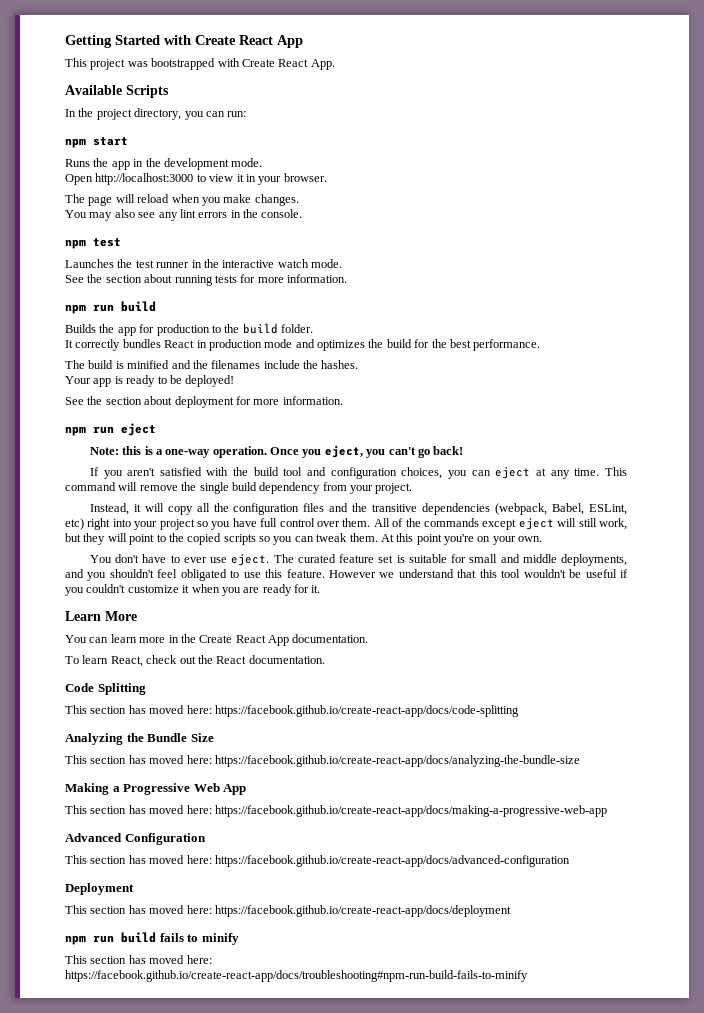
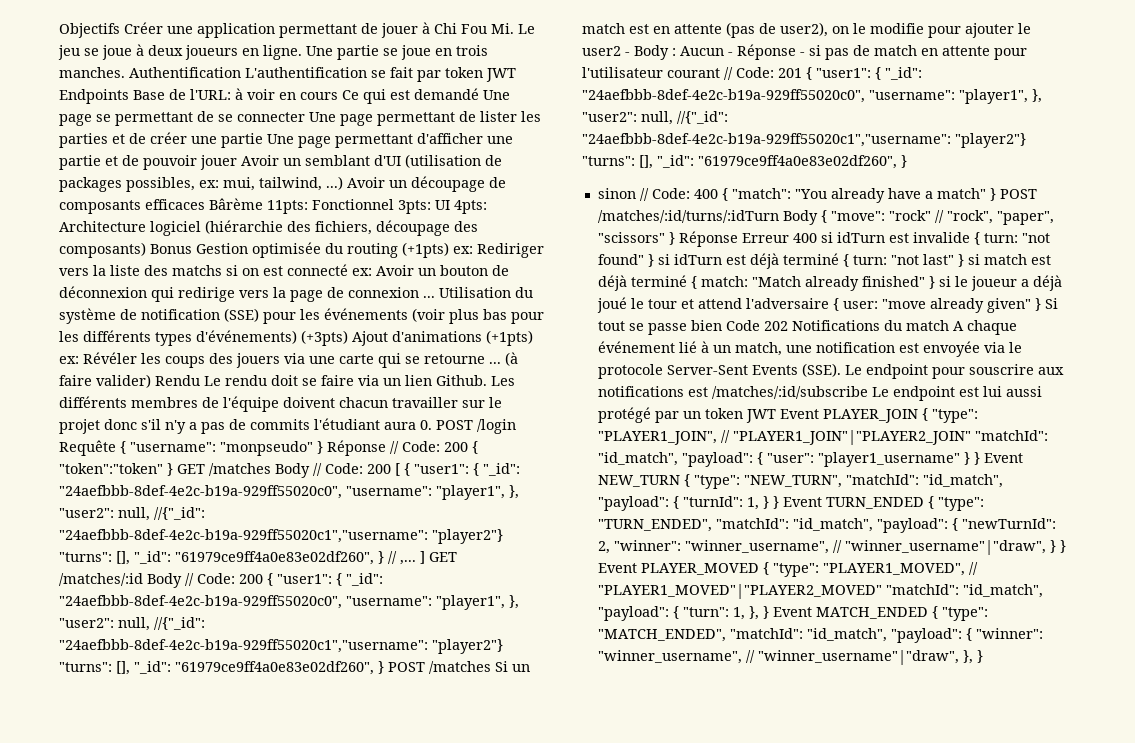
- Getting Started with Create React App
- This project was bootstrapped with Create React App.
- Available Scripts
- In the project directory, you can run:
- npm start
- Runs the app in the development mode.
- Open http://localhost:3000 to view it in your browser.
- The page will reload when you make changes.
- You may also see any lint errors in the console.
- npm test
- Launches the test runner in the interactive watch mode.
- See the section about running tests for more information.
- npm run build
- Builds the app for production to the build folder.
- It correctly bundles React in production mode and optimizes the build for the best performance.
- The build is minified and the filenames include the hashes.
- Your app is ready to be deployed!
- See the section about deployment for more information.
- npm run eject
- Note: this is a one-way operation. Once you eject, you can't go back!
- If you aren't satisfied with the build tool and configuration choices, you can eject at any time. This command will remove the single build dependency from your project.
- Instead, it will copy all the configuration files and the transitive dependencies (webpack, Babel, ESLint, etc) right into your project so you have full control over them. All of the commands except eject will still work, but they will point to the copied scripts so you can tweak them. At this point you're on your own.
- You don't have to ever use eject. The curated feature set is suitable for small and middle deployments, and you shouldn't feel obligated to use this feature. However we understand that this tool wouldn't be useful if you couldn't customize it when you are ready for it.
- Learn More
- You can learn more in the Create React App documentation.
- To learn React, check out the React documentation.
- Code Splitting
- This section has moved here: https://facebook.github.io/create-react-app/docs/code-splitting
- Analyzing the Bundle Size
- This section has moved here: https://facebook.github.io/create-react-app/docs/analyzing-the-bundle-size
- Making a Progressive Web App
- This section has moved here: https://facebook.github.io/create-react-app/docs/making-a-progressive-web-app
- Advanced Configuration
- This section has moved here: https://facebook.github.io/create-react-app/docs/advanced-configuration
- Deployment
- This section has moved here: https://facebook.github.io/create-react-app/docs/deployment
- npm run build fails to minify
- This section has moved here: https://facebook.github.io/create-react-app/docs/troubleshooting#npm-run-build-fails-to-minify
+ Objectifs Créer une application permettant de jouer à Chi Fou Mi. Le jeu se joue à deux joueurs en ligne. Une partie se joue en trois manches. Authentification L'authentification se fait par token JWT Endpoints Base de l'URL: à voir en cours Ce qui est demandé Une page se permettant de se connecter Une page permettant de lister les parties et de créer une partie Une page permettant d'afficher une partie et de pouvoir jouer Avoir un semblant d'UI (utilisation de packages possibles, ex: mui, tailwind, ...) Avoir un découpage de composants efficaces Bârème 11pts: Fonctionnel 3pts: UI 4pts: Architecture logiciel (hiérarchie des fichiers, découpage des composants) Bonus Gestion optimisée du routing (+1pts) ex: Rediriger vers la liste des matchs si on est connecté ex: Avoir un bouton de déconnexion qui redirige vers la page de connexion ... Utilisation du système de notification (SSE) pour les événements (voir plus bas pour les différents types d'événements) (+3pts) Ajout d'animations (+1pts) ex: Révéler les coups des jouers via une carte qui se retourne ... (à faire valider) Rendu Le rendu doit se faire via un lien Github. Les différents membres de l'équipe doivent chacun travailler sur le projet donc s'il n'y a pas de commits l'étudiant aura 0. POST /login Requête { "username": "monpseudo" } Réponse // Code: 200 { "token":"token" } GET /matches Body // Code: 200 [ { "user1": { "_id": "24aefbbb-8def-4e2c-b19a-929ff55020c0", "username": "player1", }, "user2": null, //{"_id": "24aefbbb-8def-4e2c-b19a-929ff55020c1","username": "player2"} "turns": [], "_id": "61979ce9ff4a0e83e02df260", } // ,... ] GET /matches/:id Body // Code: 200 { "user1": { "_id": "24aefbbb-8def-4e2c-b19a-929ff55020c0", "username": "player1", }, "user2": null, //{"_id": "24aefbbb-8def-4e2c-b19a-929ff55020c1","username": "player2"} "turns": [], "_id": "61979ce9ff4a0e83e02df260", } POST /matches Si un match est en attente (pas de user2), on le modifie pour ajouter le user2 - Body : Aucun - Réponse - si pas de match en attente pour l'utilisateur courant // Code: 201 { "user1": { "_id": "24aefbbb-8def-4e2c-b19a-929ff55020c0", "username": "player1", }, "user2": null, //{"_id": "24aefbbb-8def-4e2c-b19a-929ff55020c1","username": "player2"} "turns": [], "_id": "61979ce9ff4a0e83e02df260", }
+ sinon // Code: 400 { "match": "You already have a match" } POST /matches/:id/turns/:idTurn Body { "move": "rock" // "rock", "paper", "scissors" } Réponse Erreur 400 si idTurn est invalide { turn: "not found" } si idTurn est déjà terminé { turn: "not last" } si match est déjà terminé { match: "Match already finished" } si le joueur a déjà joué le tour et attend l'adversaire { user: "move already given" } Si tout se passe bien Code 202 Notifications du match A chaque événement lié à un match, une notification est envoyée via le protocole Server-Sent Events (SSE). Le endpoint pour souscrire aux notifications est /matches/:id/subscribe Le endpoint est lui aussi protégé par un token JWT Event PLAYER_JOIN { "type": "PLAYER1_JOIN", // "PLAYER1_JOIN"|"PLAYER2_JOIN" "matchId": "id_match", "payload": { "user": "player1_username" } } Event NEW_TURN { "type": "NEW_TURN", "matchId": "id_match", "payload": { "turnId": 1, } } Event TURN_ENDED { "type": "TURN_ENDED", "matchId": "id_match", "payload": { "newTurnId": 2, "winner": "winner_username", // "winner_username"|"draw", } } Event PLAYER_MOVED { "type": "PLAYER1_MOVED", // "PLAYER1_MOVED"|"PLAYER2_MOVED" "matchId": "id_match", "payload": { "turn": 1, }, } Event MATCH_ENDED { "type": "MATCH_ENDED", "matchId": "id_match", "payload": { "winner": "winner_username", // "winner_username"|"draw", }, }

